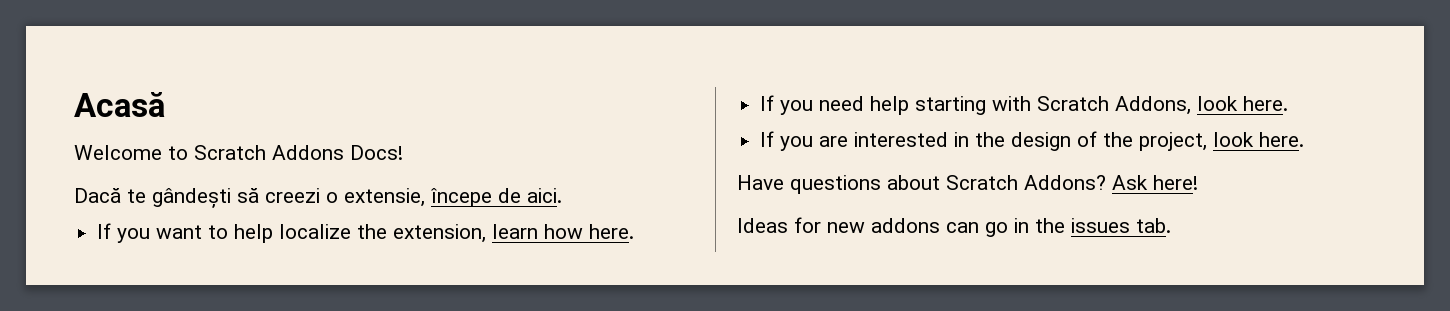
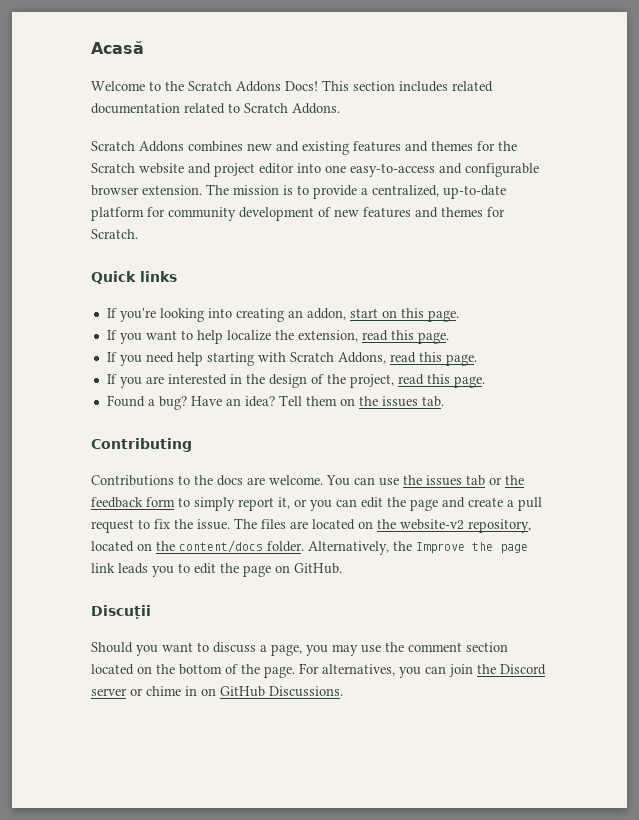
- Welcome to Scratch Addons Docs!
- Dacă te gândești să creezi o extensie, începe de aici.
+ Welcome to the Scratch Addons Docs! This section includes related documentation related to Scratch Addons.
+ Scratch Addons combines new and existing features and themes for the Scratch website and project editor into one easy-to-access and configurable browser extension. The mission is to provide a centralized, up-to-date platform for community development of new features and themes for Scratch.
+ Quick links
+ If you're looking into creating an addon, start on this page.
- If you want to help localize the extension, learn how here.
+ If you want to help localize the extension, read this page.
- If you need help starting with Scratch Addons, look here.
+ If you need help starting with Scratch Addons, read this page.
- If you are interested in the design of the project, look here.
- Have questions about Scratch Addons? Ask here!
- Ideas for new addons can go in the issues tab.
+ If you are interested in the design of the project, read this page.
+ Found a bug? Have an idea? Tell them on the issues tab.
+ Contributing
+ Contributions to the docs are welcome. You can use the issues tab or the feedback form to simply report it, or you can edit the page and create a pull request to fix the issue. The files are located on the website-v2 repository, located on the content/docs folder. Alternatively, the Improve the page link leads you to edit the page on GitHub.
+ Discuții
+ Should you want to discuss a page, you may use the comment section located on the bottom of the page. For alternatives, you can join the Discord server or chime in on GitHub Discussions.

